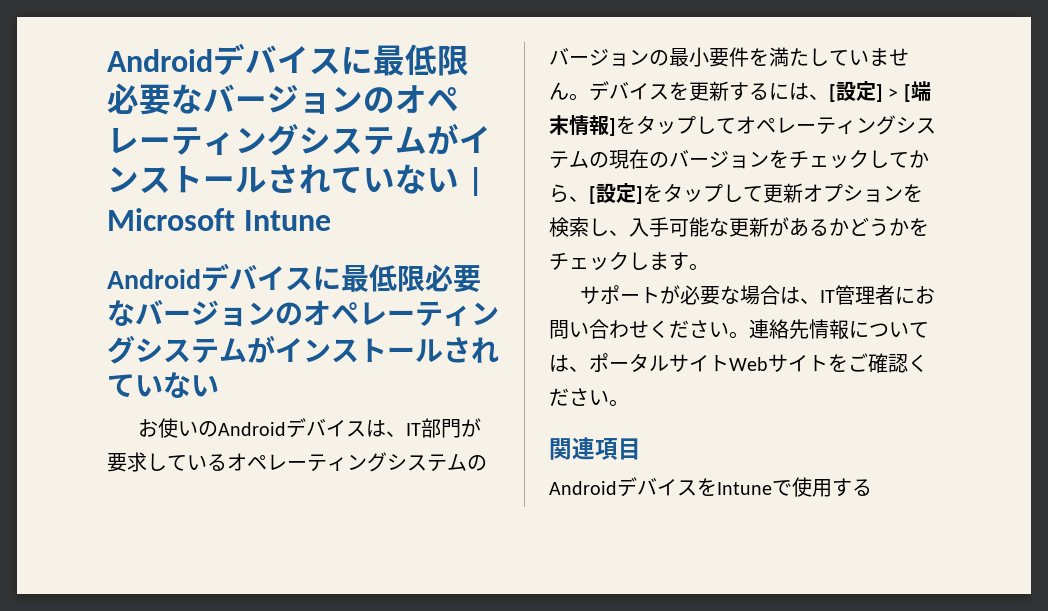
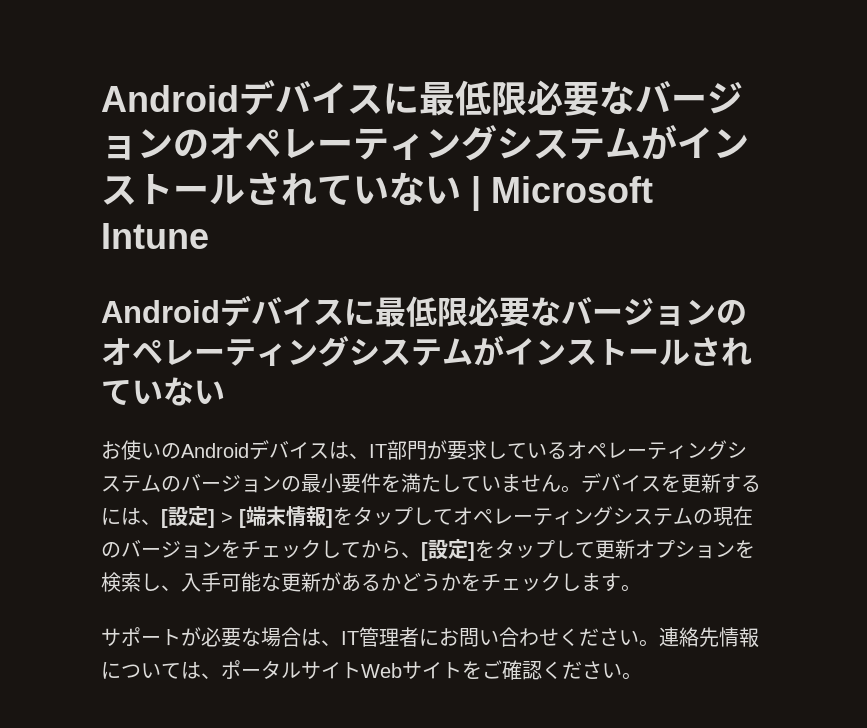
- 関連項目
- AndroidデバイスをIntuneで使用する

